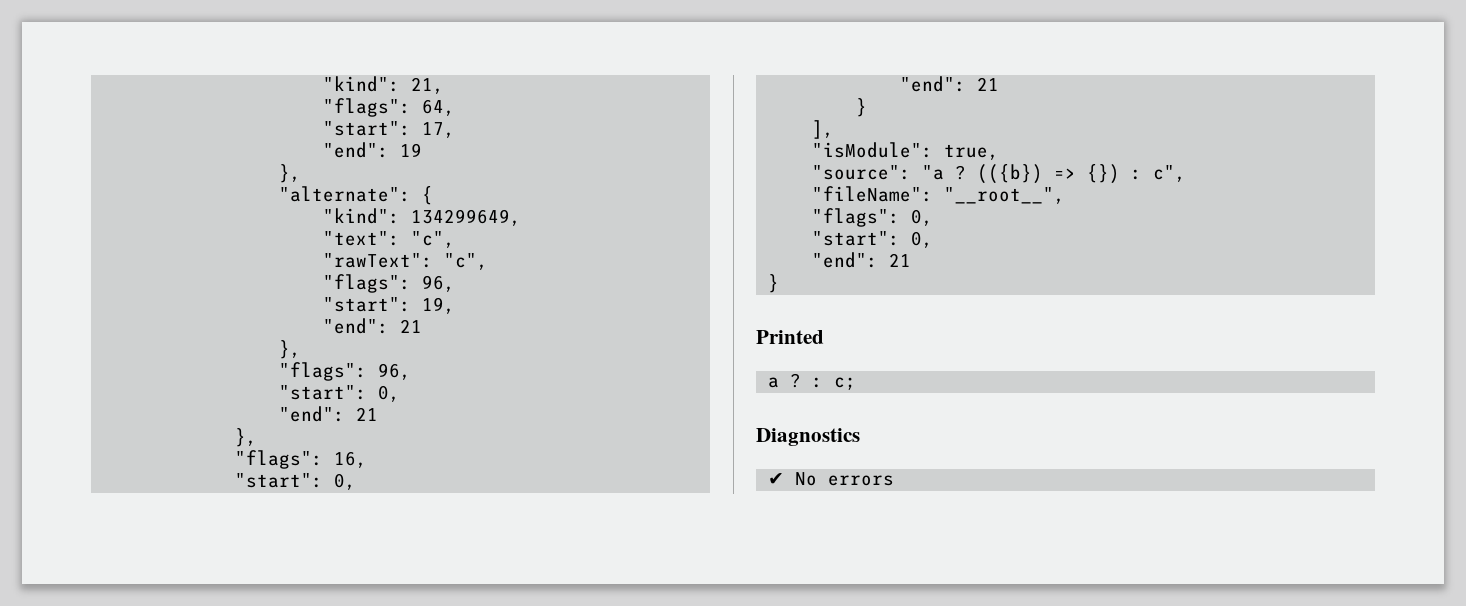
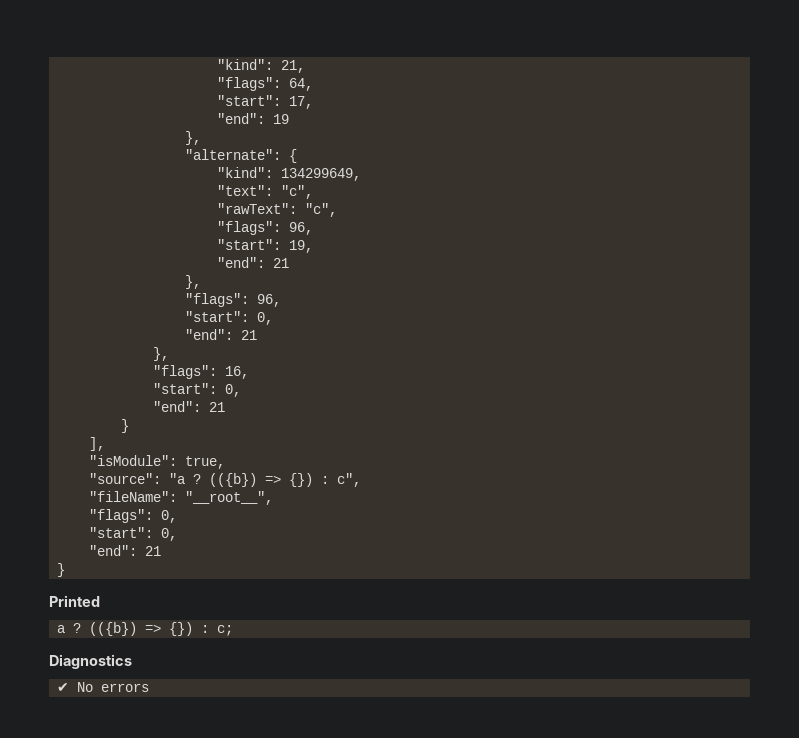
- a ? : c;
+ a ? (({b}) => {}) : c;

